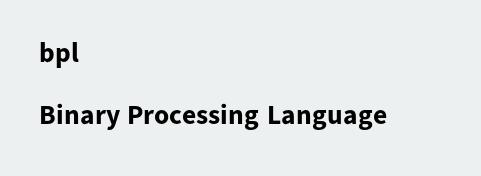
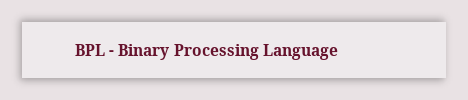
- bpl
- Binary Processing Language
+ BPL - Binary Processing Language

